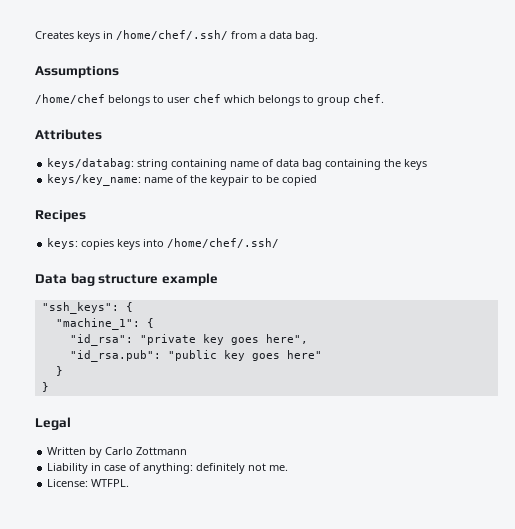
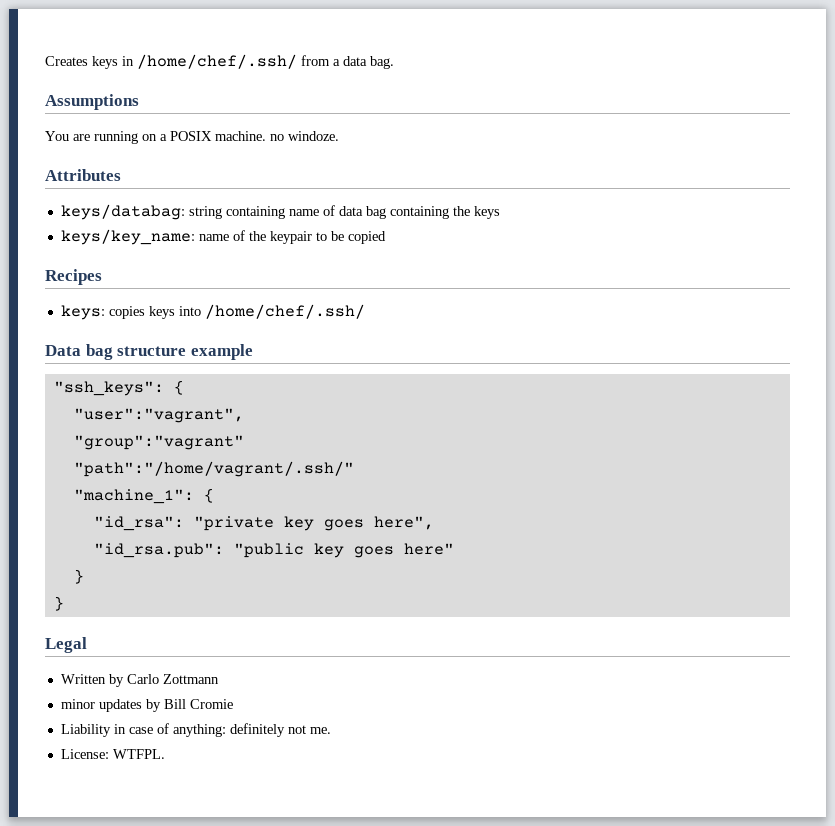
- /home/chef belongs to user chef which belongs to group chef.
+ You are running on a POSIX machine. no windoze.
+ "user":"vagrant",
+ "group":"vagrant"
+ "path":"/home/vagrant/.ssh/"
+ minor updates by Bill Cromie

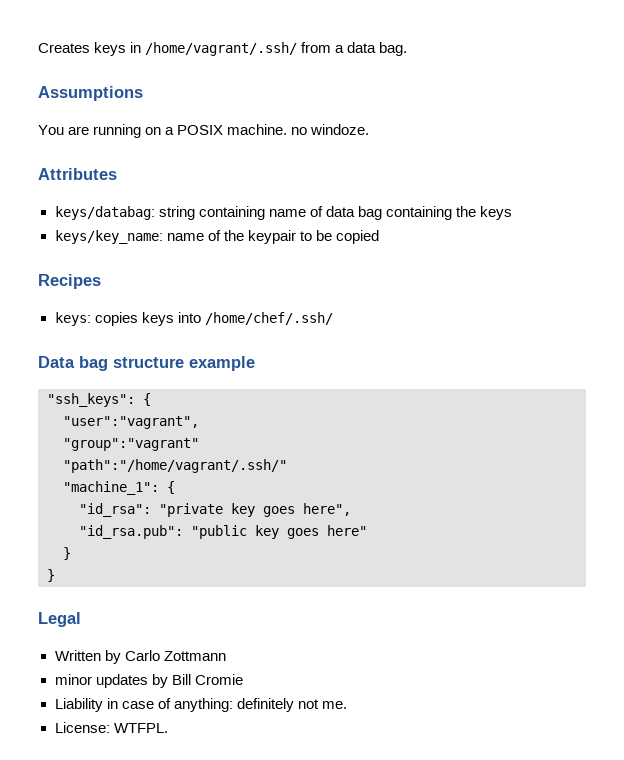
- Creates keys in /home/chef/.ssh/ from a data bag.
+ Creates keys in /home/vagrant/.ssh/ from a data bag.

